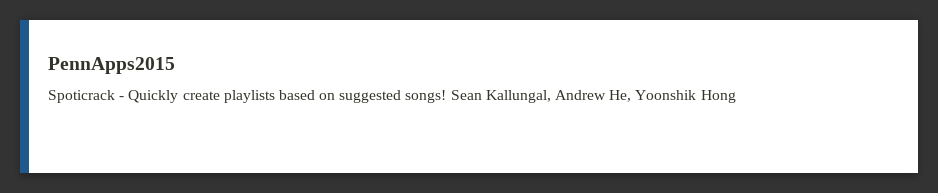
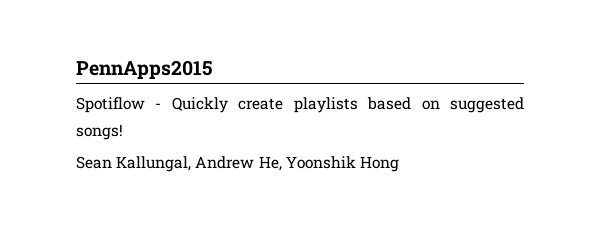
- Spoticrack - Quickly create playlists based on suggested songs! Sean Kallungal, Andrew He, Yoonshik Hong
+ Spotiflow - Quickly create playlists based on suggested songs!
+ Sean Kallungal, Andrew He, Yoonshik Hong

